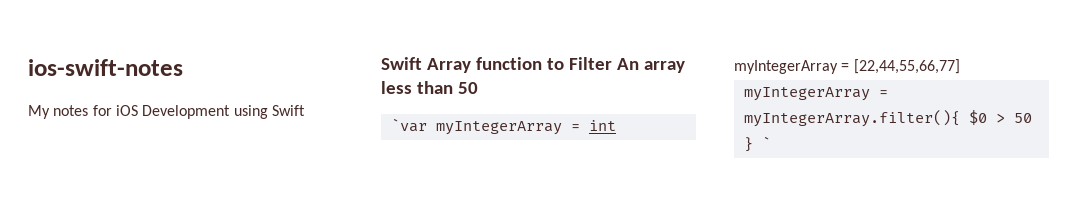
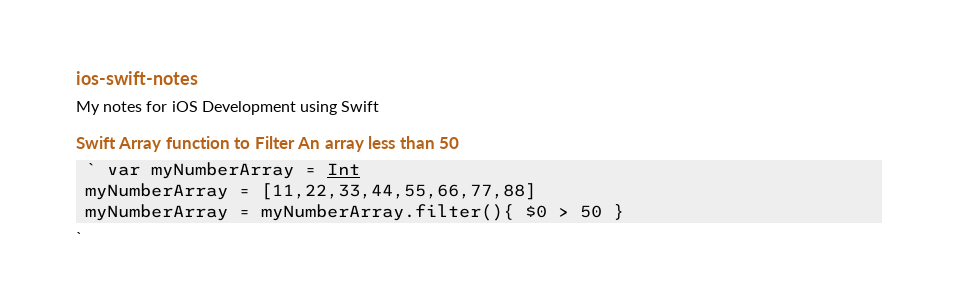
- `var myIntegerArray = int
- myIntegerArray = [22,44,55,66,77]
- myIntegerArray = myIntegerArray.filter(){ $0 > 50 } `
+ ` var myNumberArray = Int
+ myNumberArray = [11,22,33,44,55,66,77,88]
+ myNumberArray = myNumberArray.filter(){ $0 > 50 }
+ `

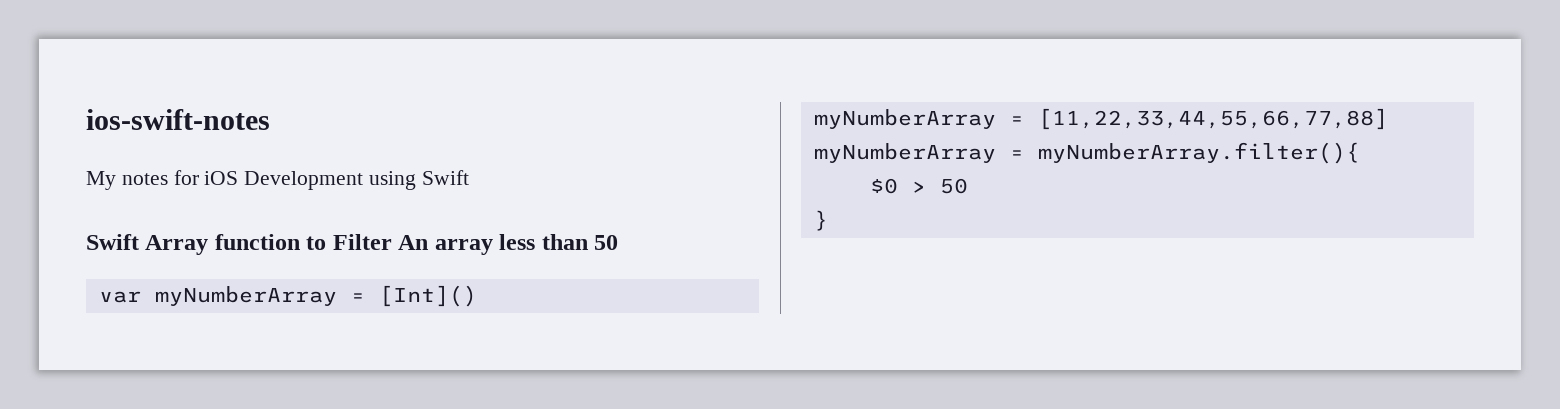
- ` var myNumberArray = Int
+ var myNumberArray = [Int]()
- myNumberArray = myNumberArray.filter(){ $0 > 50 }
- `
+ myNumberArray = myNumberArray.filter(){
+ $0 > 50
+ }

